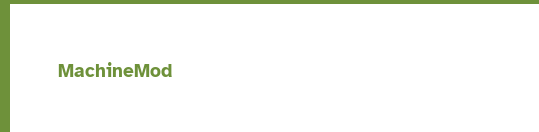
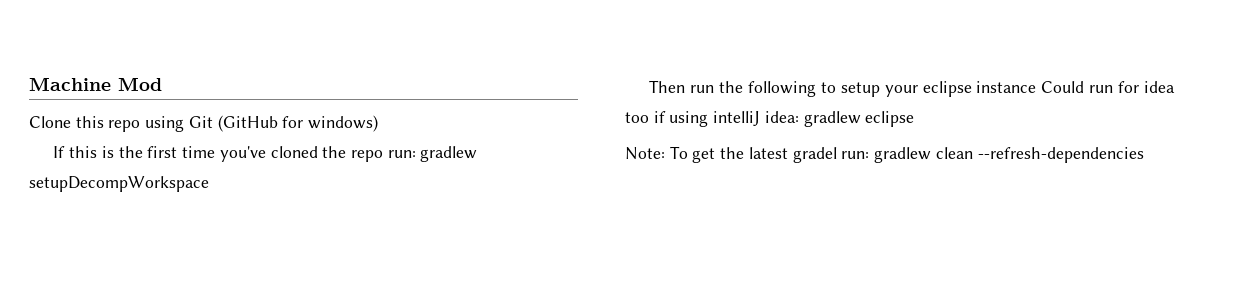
- MachineMod
+ Machine Mod
+ Clone this repo using Git (GitHub for windows)
+ If this is the first time you've cloned the repo run: gradlew setupDecompWorkspace
+ Then run the following to setup your eclipse instance Could run for idea too if using intelliJ idea: gradlew eclipse
+ Note: To get the latest gradel run: gradlew clean --refresh-dependencies

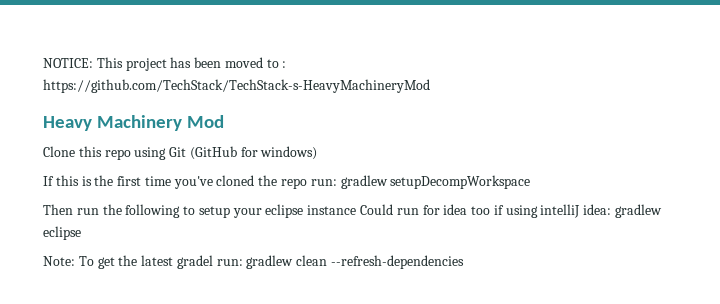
- Machine Mod
+ NOTICE: This project has been moved to : https://github.com/TechStack/TechStack-s-HeavyMachineryMod
+ Heavy Machinery Mod

